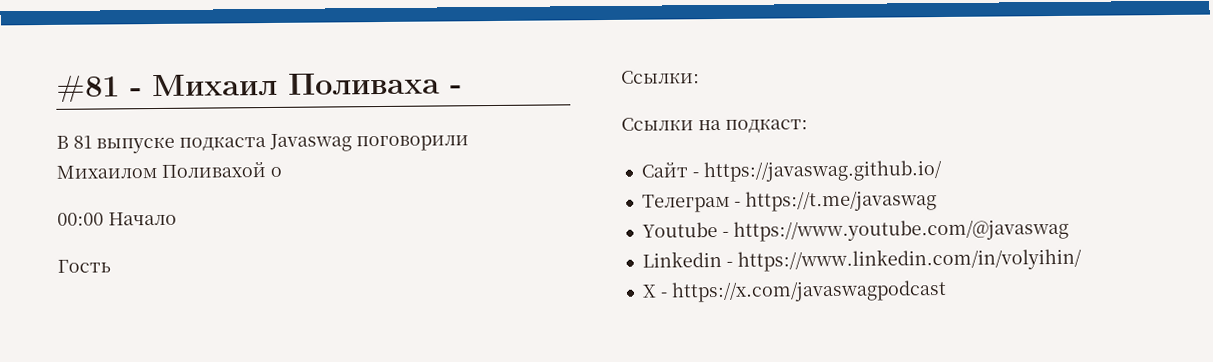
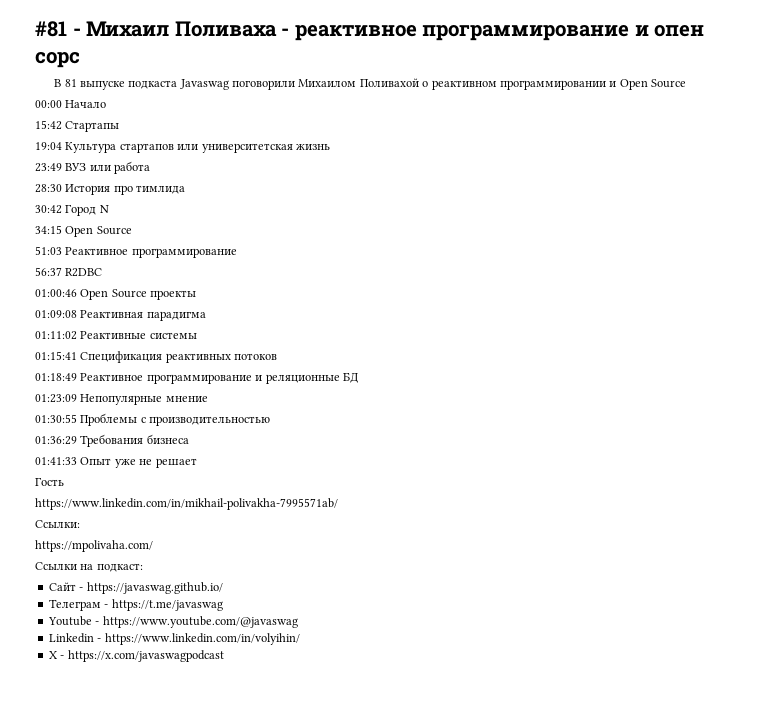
- #81 - Михаил Поливаха -
+ #81 - Михаил Поливаха - реактивное программирование и опен сорс
- В 81 выпуске подкаста Javaswag поговорили Михаилом Поливахой о
+ В 81 выпуске подкаста Javaswag поговорили Михаилом Поливахой о реактивном программировании и Open Source
  00:00 Начало
+ 15:42 Cтартапы
+ 19:04 Культура стартапов или университетская жизнь
+ 23:49 ВУЗ или работа
+ 28:30 История про тимлида
+ 30:42 Город N
+ 34:15 Open Source
+ 51:03 Реактивное программирование
+ 56:37 R2DBC
+ 01:00:46 Open Source проекты
+ 01:09:08 Реактивная парадигма
+ 01:11:02 Реактивные системы
+ 01:15:41 Спецификация реактивных потоков
+ 01:18:49 Реактивное программирование и реляционные БД
+ 01:23:09 Непопулярные мнение
+ 01:30:55 Проблемы с производительностью
+ 01:36:29 Требования бизнеса
+ 01:41:33 Опыт уже не решает
+ https://www.linkedin.com/in/mikhail-polivakha-7995571ab/
+ https://mpolivaha.com/

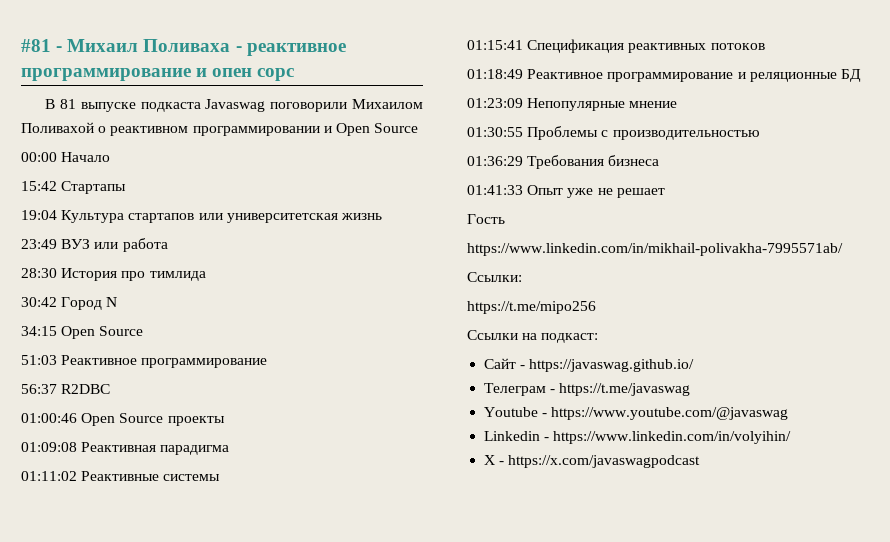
- https://mpolivaha.com/
+ https://t.me/mipo256

